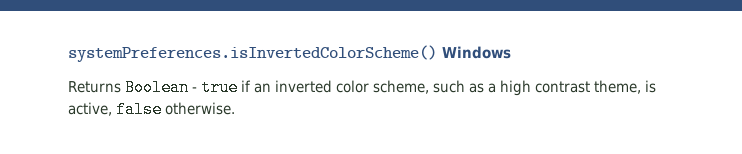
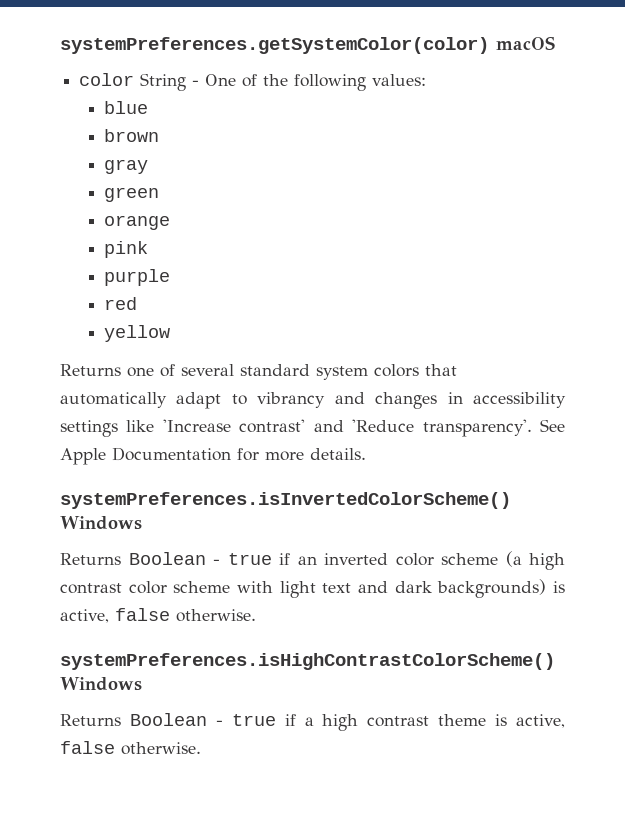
+ systemPreferences.getSystemColor(color) macOS
+ color String - One of the following values:
+ blue
+ brown
+ gray
+ green
+ orange
+ pink
+ purple
+ red
+ yellow
+ Returns one of several standard system colors that automatically adapt to vibrancy and changes in accessibility settings like 'Increase contrast' and 'Reduce transparency'. See Apple Documentation for more details.
- Returns Boolean - true if an inverted color scheme, such as a high contrast theme, is active, false otherwise.
+ Returns Boolean - true if an inverted color scheme (a high contrast color scheme with light text and dark backgrounds) is active, false otherwise.
+ systemPreferences.isHighContrastColorScheme() Windows
+ Returns Boolean - true if a high contrast theme is active, false otherwise.

